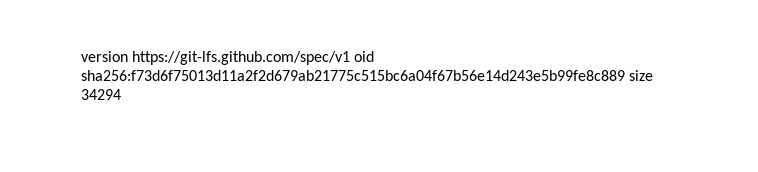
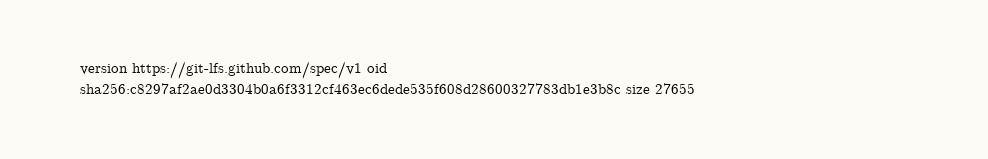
- version https://git-lfs.github.com/spec/v1 oid sha256:f73d6f75013d11a2f2d679ab21775c515bc6a04f67b56e14d243e5b99fe8c889 size 34294
+ version https://git-lfs.github.com/spec/v1 oid sha256:c8297af2ae0d3304b0a6f3312cf463ec6dede535f608d28600327783db1e3b8c size 27655

